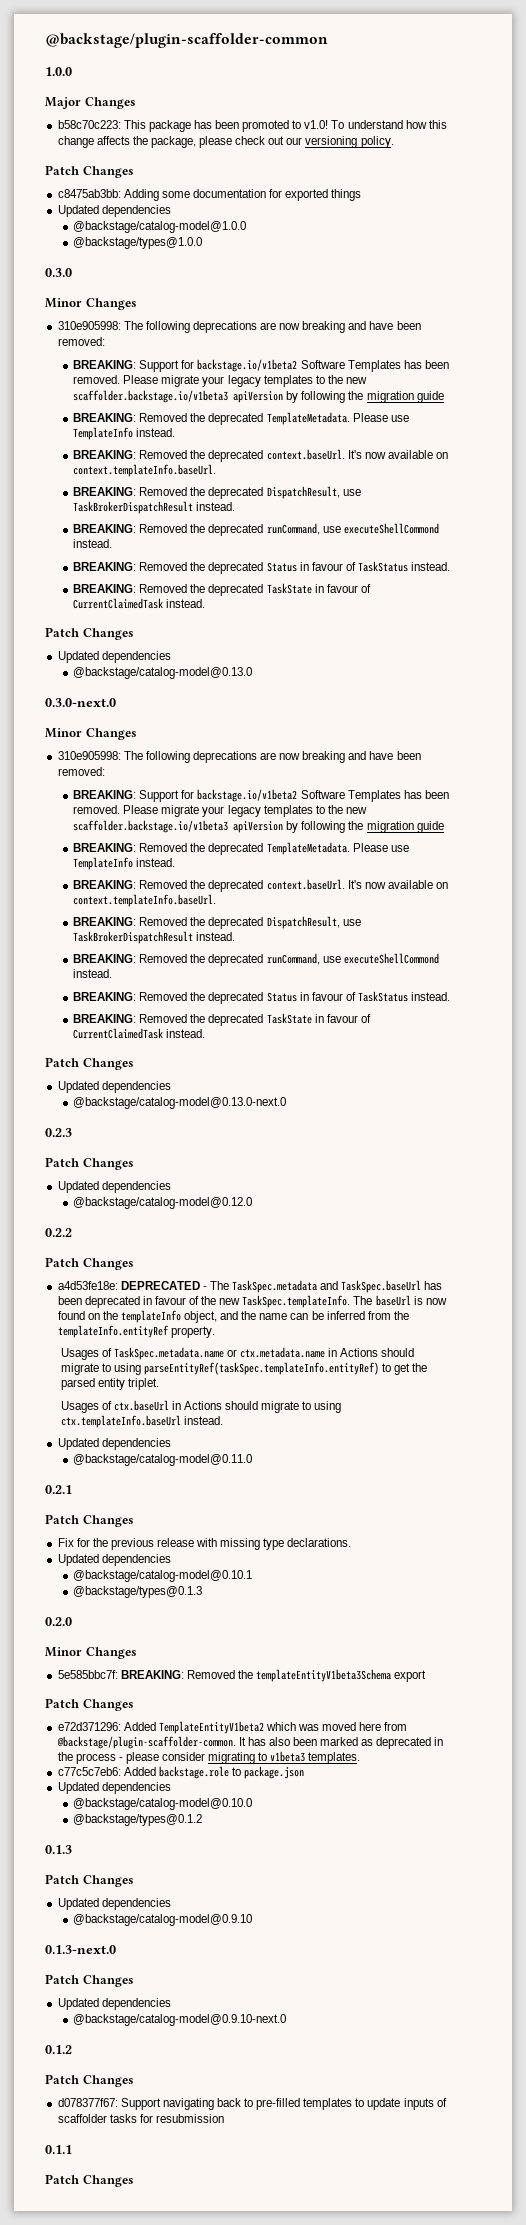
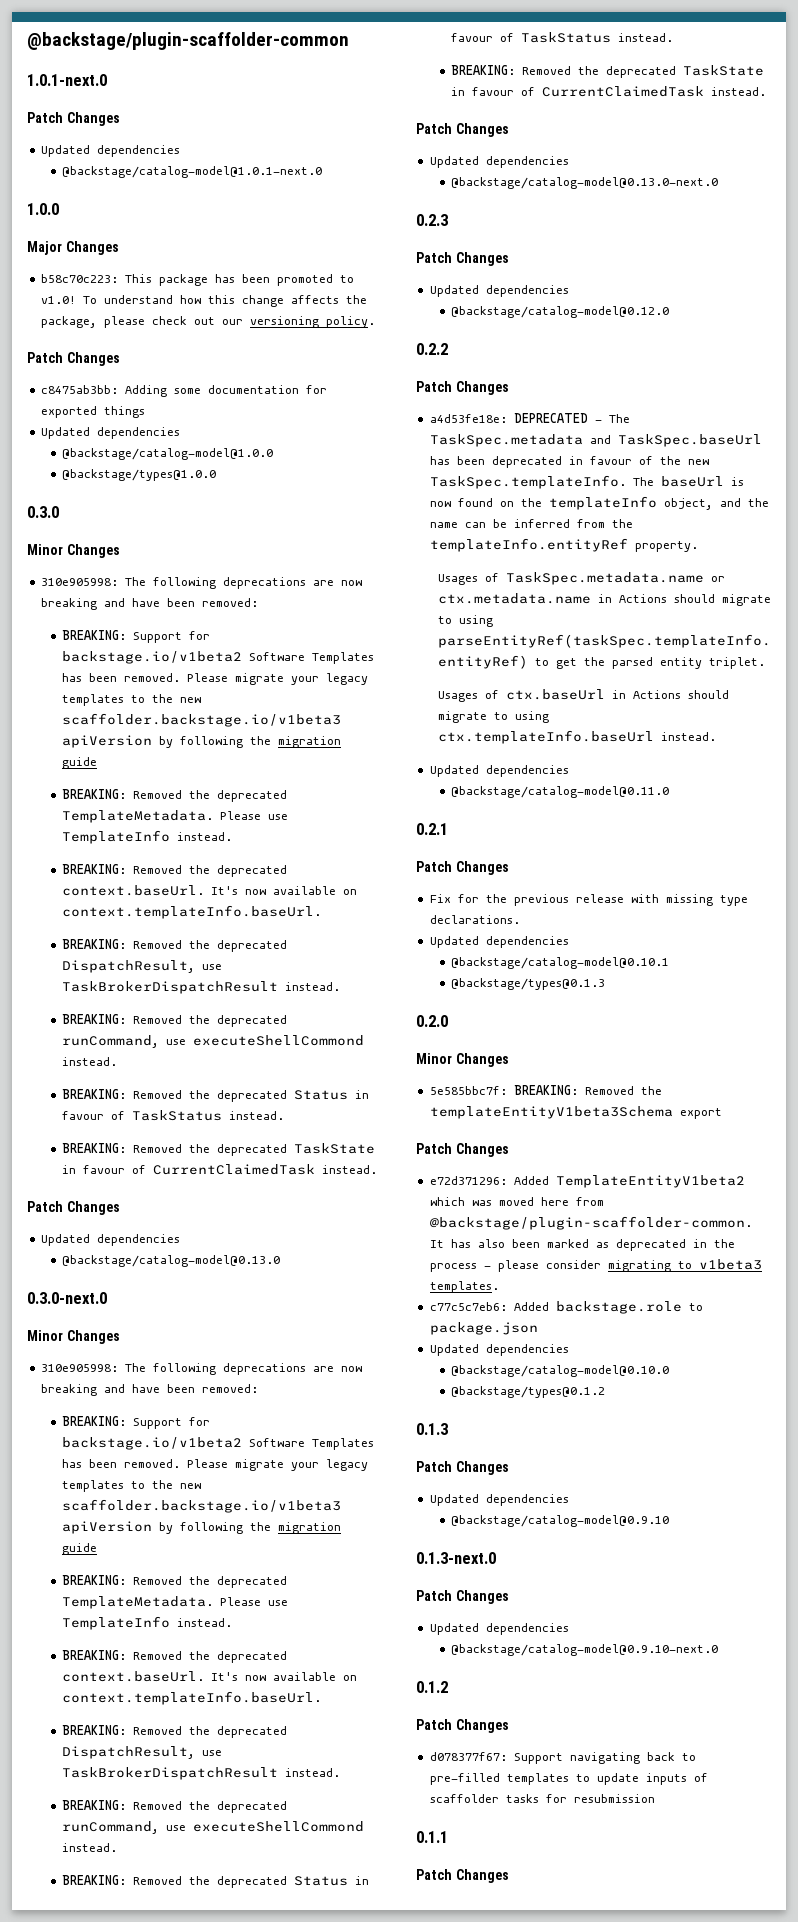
+ 1.0.1-next.0
+ Patch Changes
+ Updated dependencies
+ @backstage/catalog-model@1.0.1-next.0

